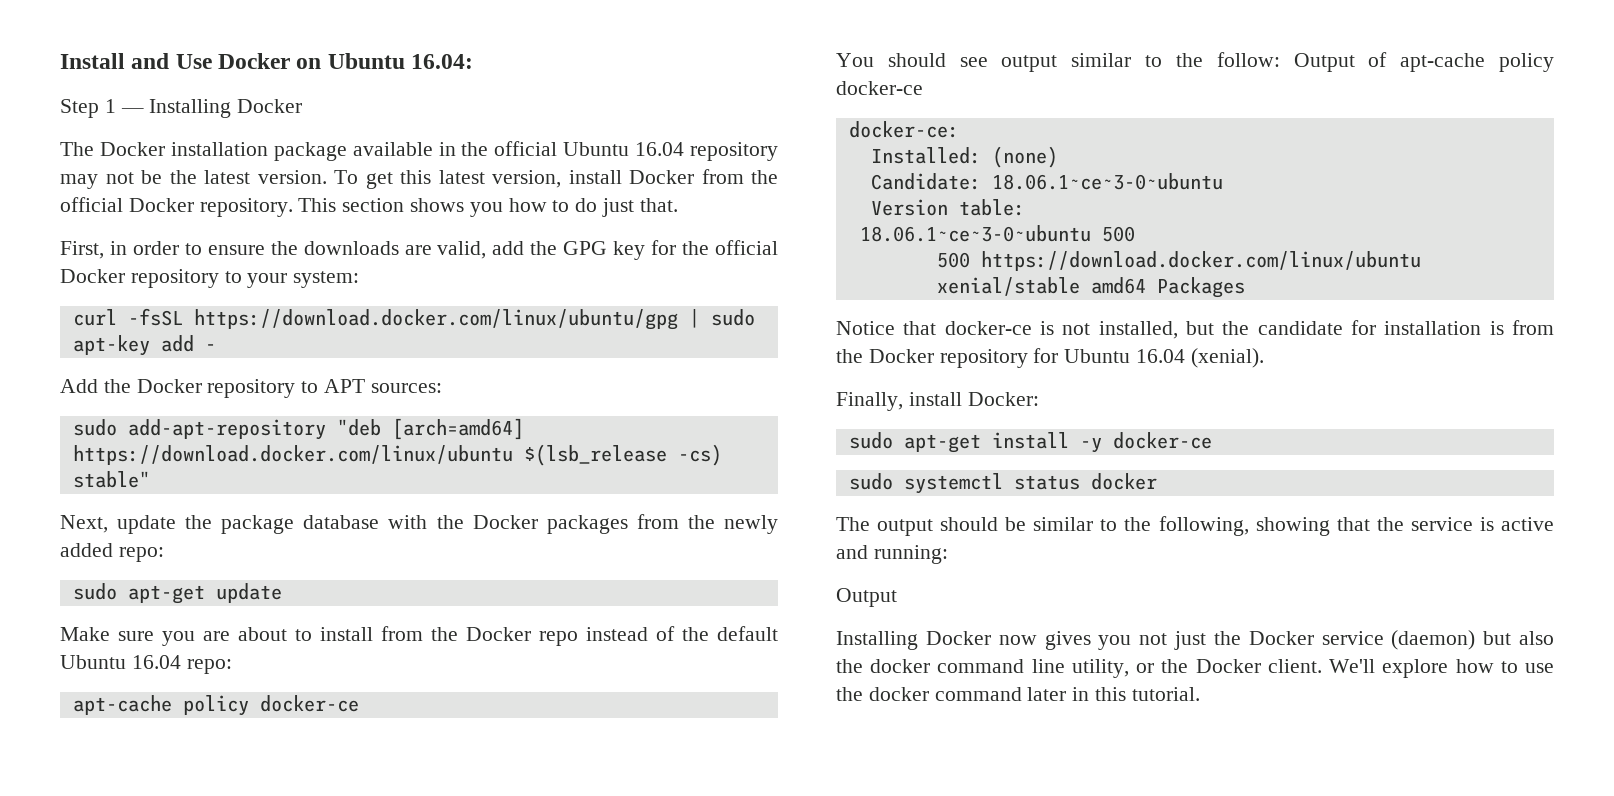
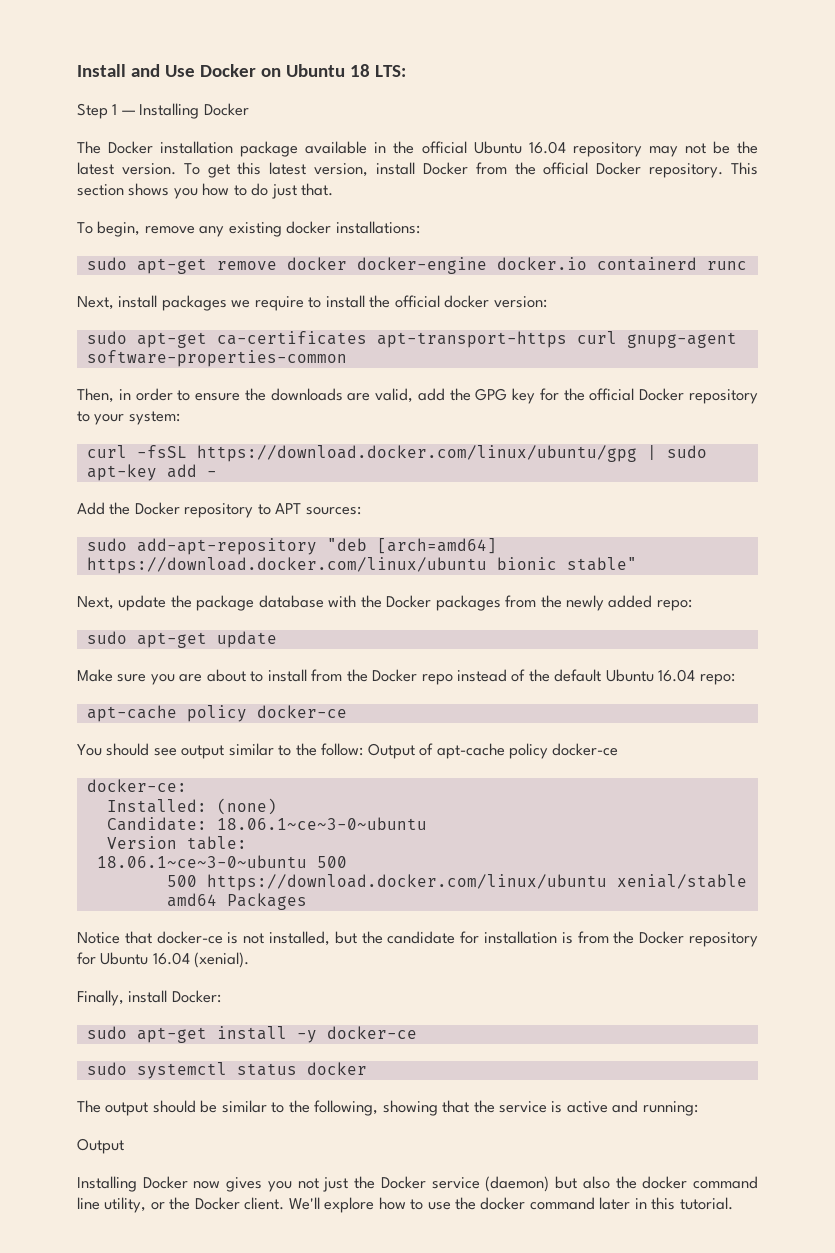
- Install and Use Docker on Ubuntu 16.04:
+ Install and Use Docker on Ubuntu 18 LTS:
- First, in order to ensure the downloads are valid, add the GPG key for the official Docker repository to your system:
+ To begin, remove any existing docker installations:
+ sudo apt-get remove docker docker-engine docker.io containerd runc
+ Next, install packages we require to install the official docker version:
+ sudo apt-get ca-certificates apt-transport-https curl gnupg-agent software-properties-common
+ Then, in order to ensure the downloads are valid, add the GPG key for the official Docker repository to your system:
- sudo add-apt-repository "deb [arch=amd64] https://download.docker.com/linux/ubuntu $(lsb_release -cs) stable"
+ sudo add-apt-repository "deb [arch=amd64] https://download.docker.com/linux/ubuntu bionic stable"

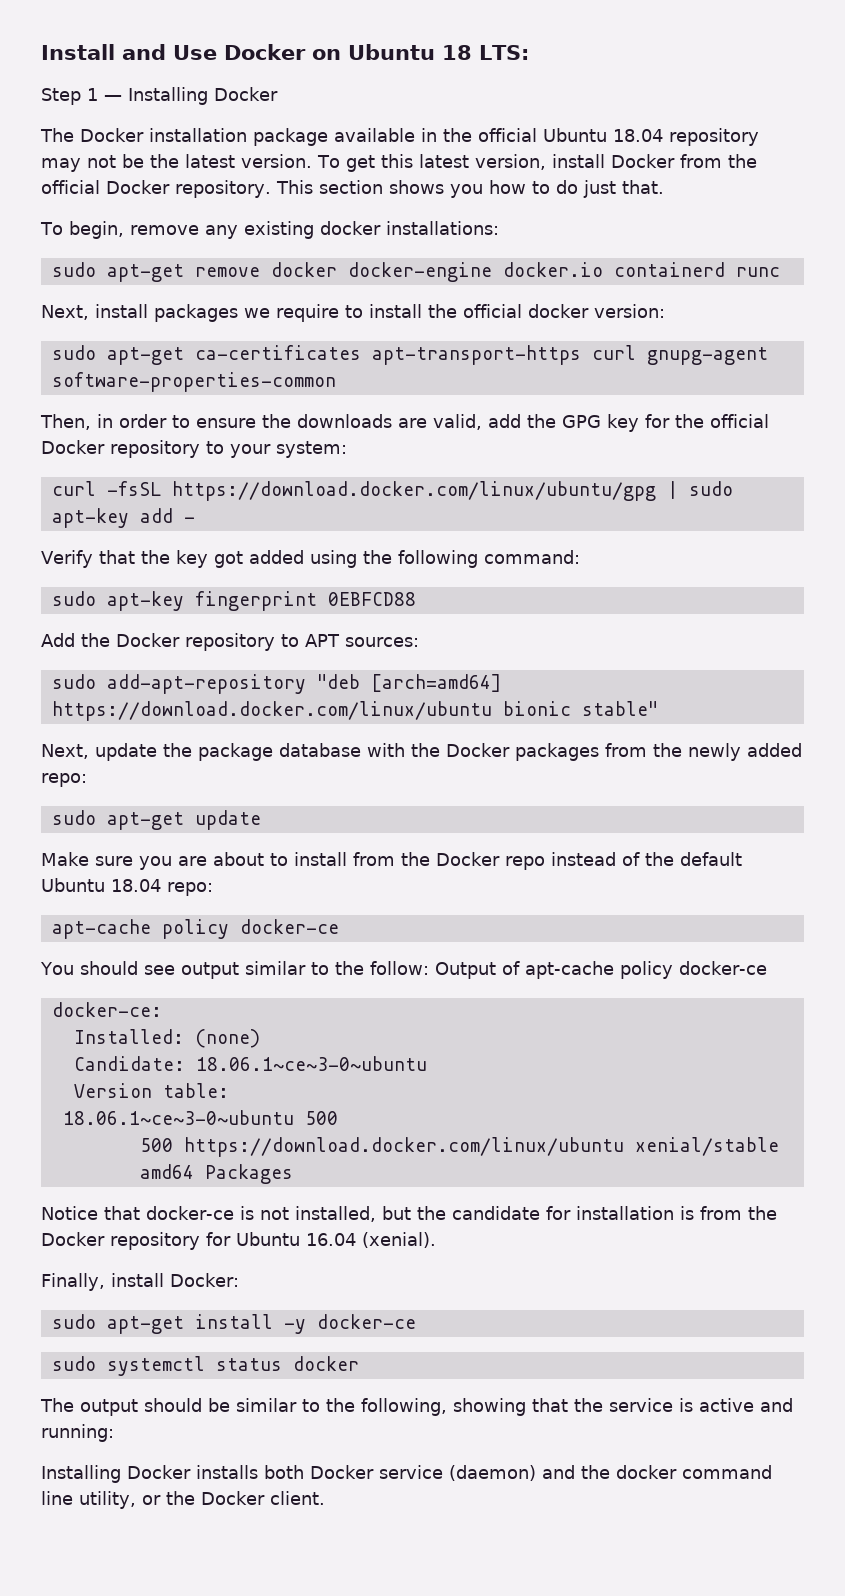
- The Docker installation package available in the official Ubuntu 16.04 repository may not be the latest version.
+ The Docker installation package available in the official Ubuntu 18.04 repository may not be the latest version.
+ Verify that the key got added using the following command:
+ sudo apt-key fingerprint 0EBFCD88
- Make sure you are about to install from the Docker repo instead of the default Ubuntu 16.04 repo:
+ Make sure you are about to install from the Docker repo instead of the default Ubuntu 18.04 repo:
  The output should be similar to the following, showing that the service is active and running:
- Output
- Installing Docker now gives you not just the Docker service (daemon) but also the docker command line utility, or the Docker client. We'll explore how to use the docker command later in this tutorial.
+ Installing Docker installs both Docker service (daemon) and the docker command line utility, or the Docker client.

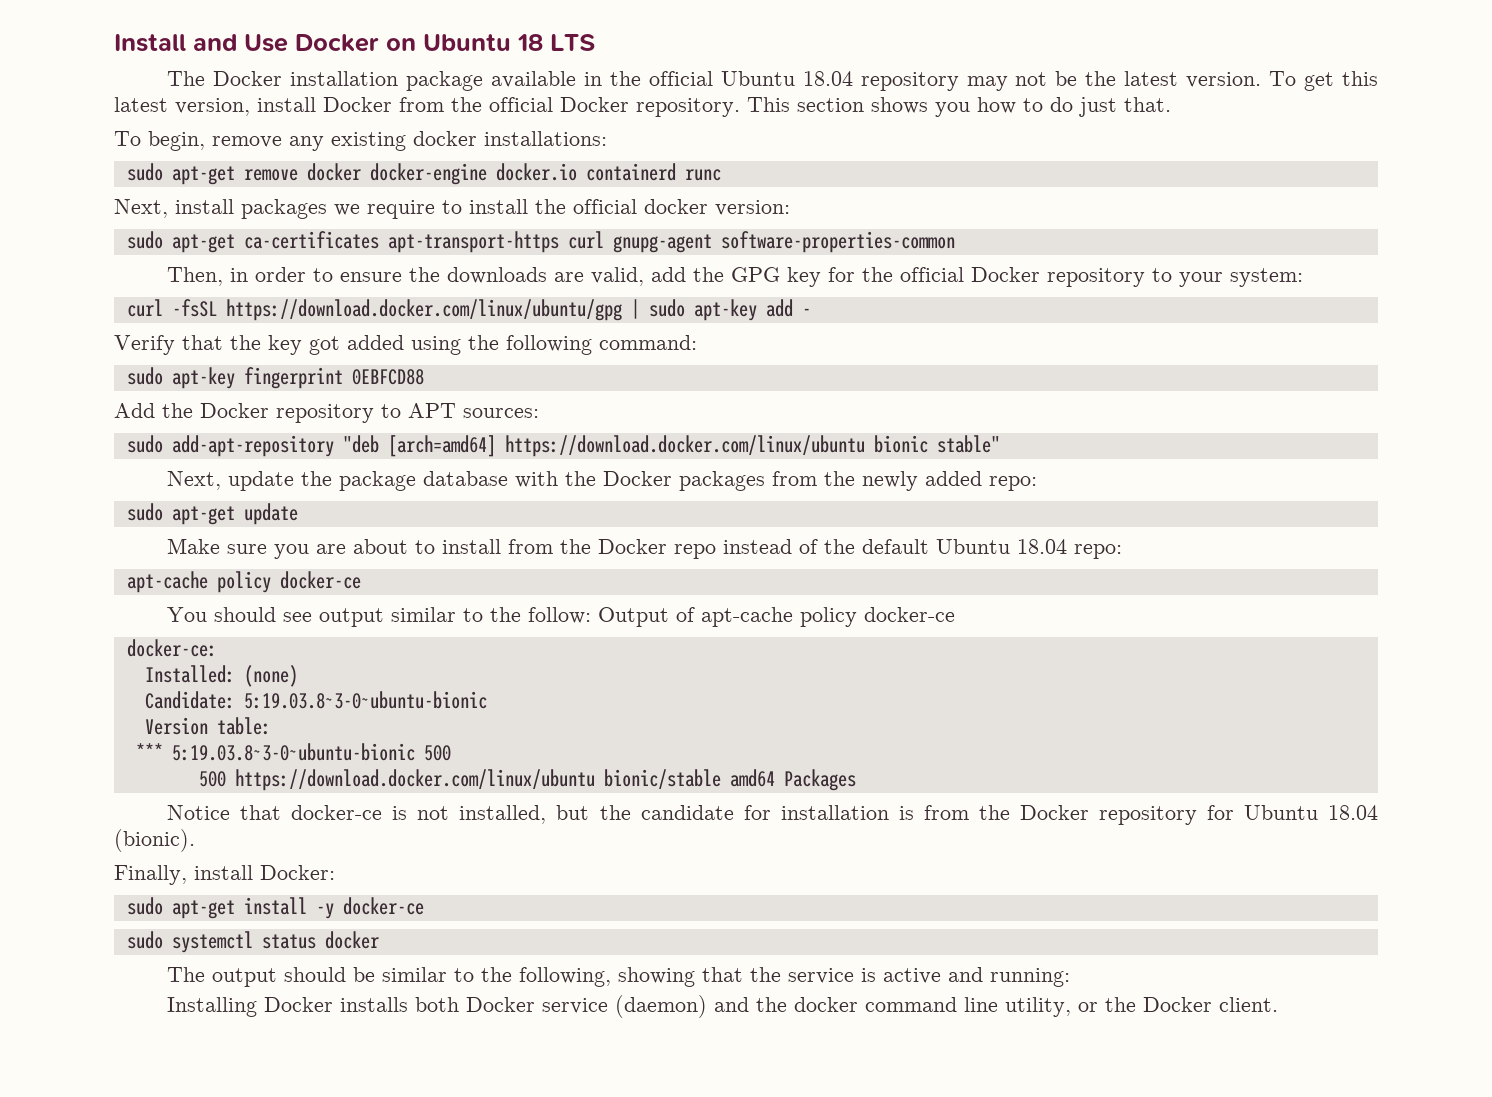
- Install and Use Docker on Ubuntu 18 LTS:
- Step 1 — Installing Docker
+ Install and Use Docker on Ubuntu 18 LTS
- Candidate: 18.06.1~ce~3-0~ubuntu
+ Candidate: 5:19.03.8~3-0~ubuntu-bionic
- 18.06.1~ce~3-0~ubuntu 500
+ *** 5:19.03.8~3-0~ubuntu-bionic 500
- 500 https://download.docker.com/linux/ubuntu xenial/stable amd64 Packages
+ 500 https://download.docker.com/linux/ubuntu bionic/stable amd64 Packages
- Notice that docker-ce is not installed, but the candidate for installation is from the Docker repository for Ubuntu 16.04 (xenial).
+ Notice that docker-ce is not installed, but the candidate for installation is from the Docker repository for Ubuntu 18.04 (bionic).

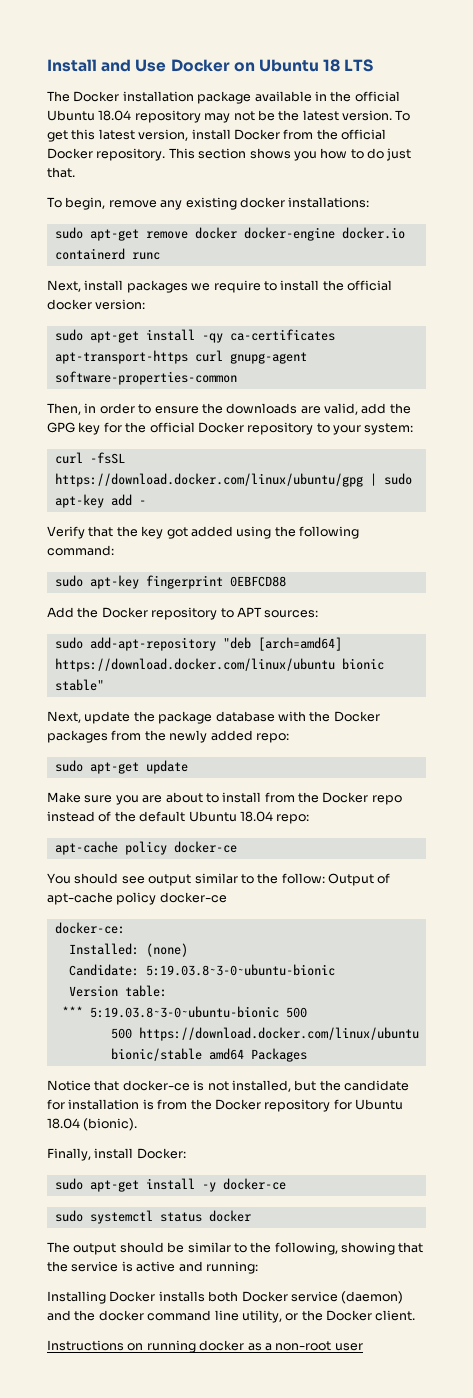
- sudo apt-get ca-certificates apt-transport-https curl gnupg-agent software-properties-common
+ sudo apt-get install -qy ca-certificates apt-transport-https curl gnupg-agent software-properties-common
+ Instructions on running docker as a non-root user

